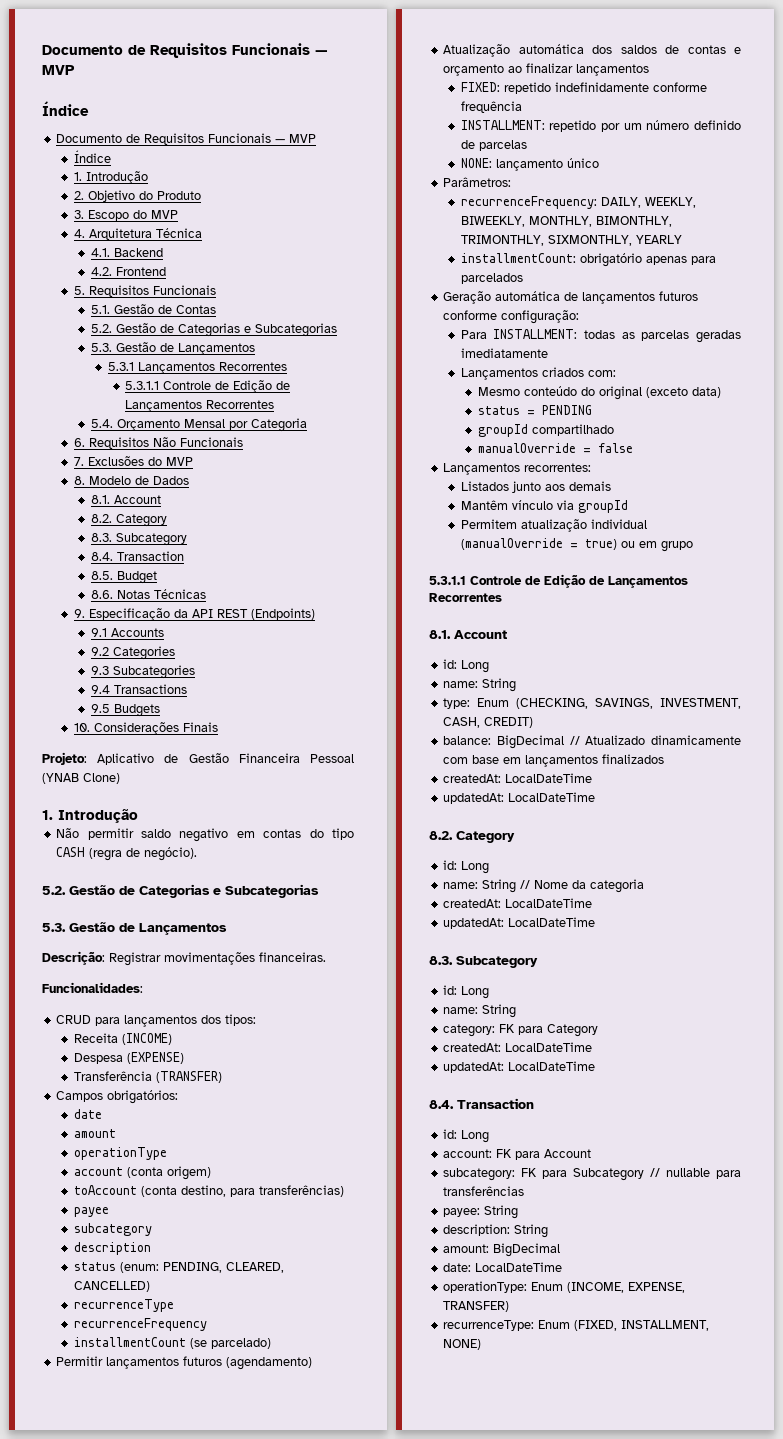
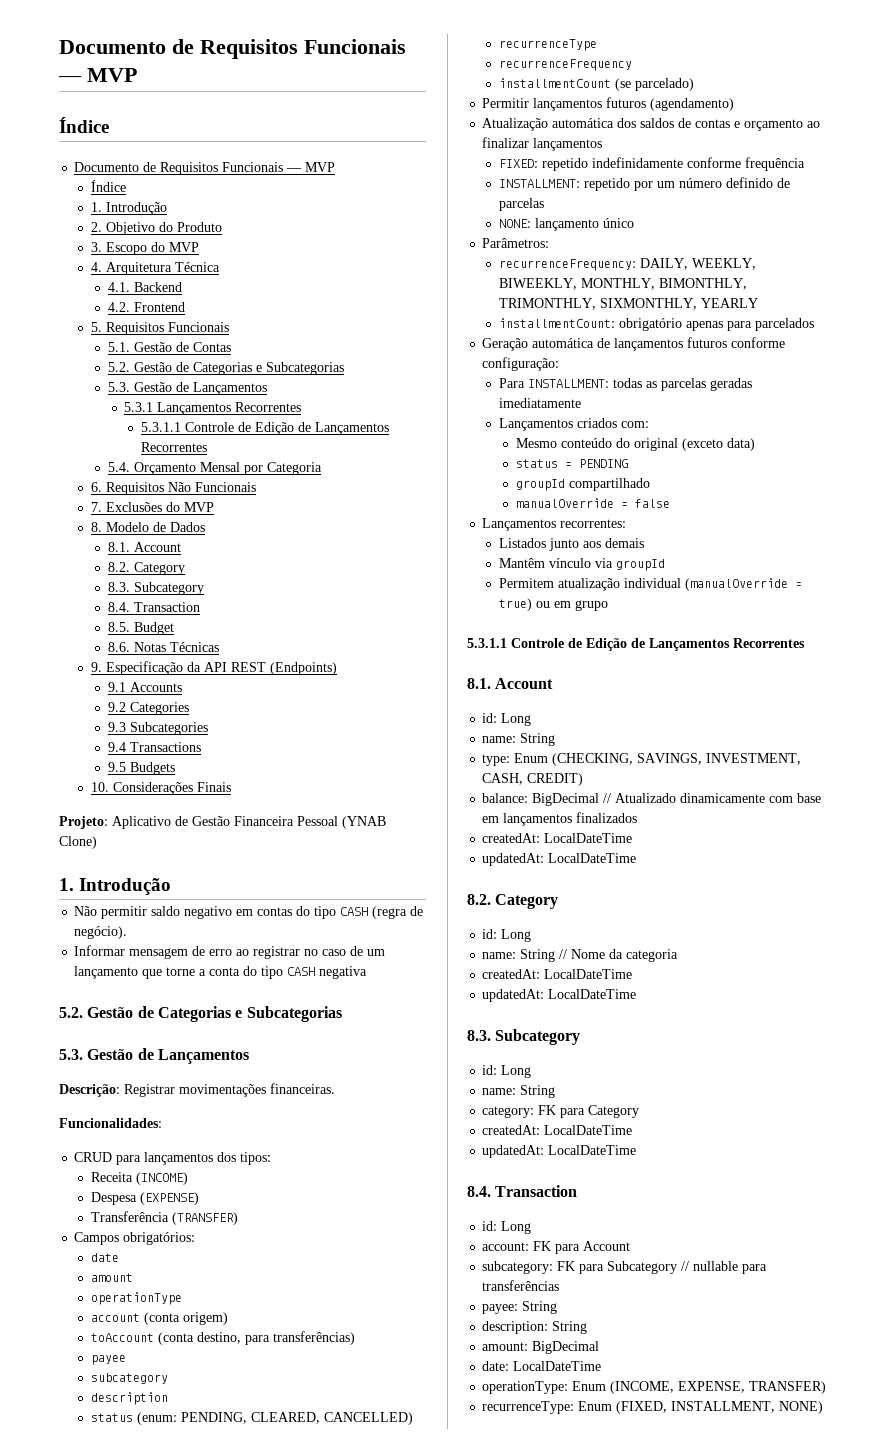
+ Informar mensagem de erro ao registrar no caso de um lançamento que torne a conta do tipo CASH negativa

